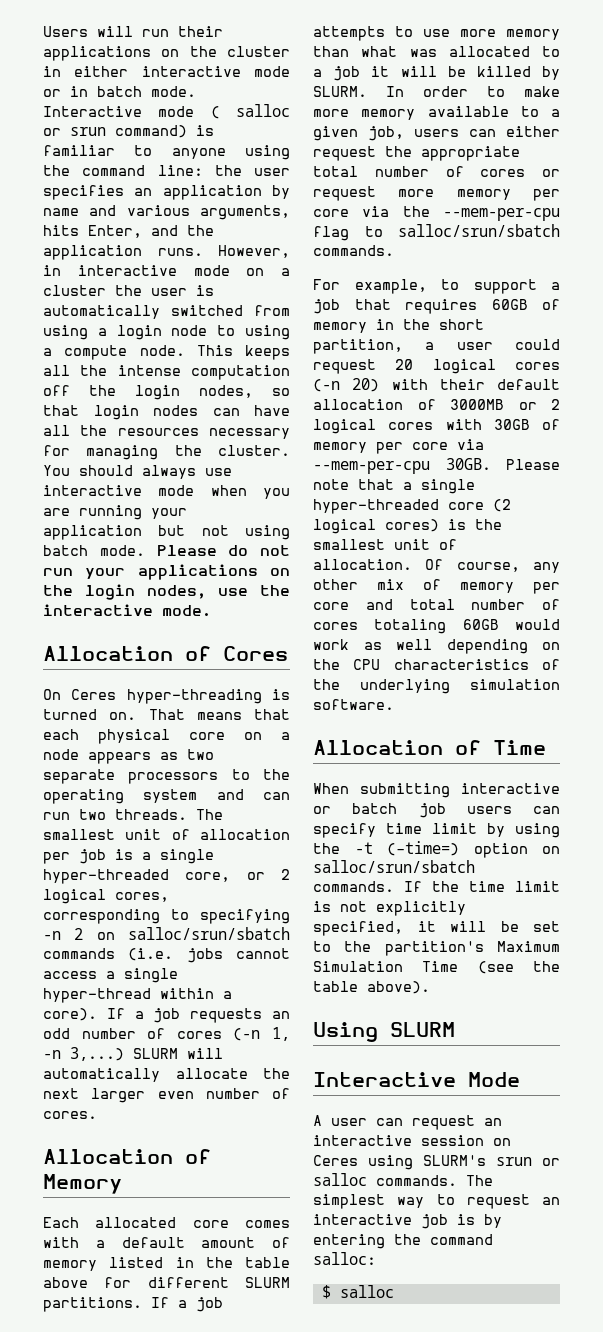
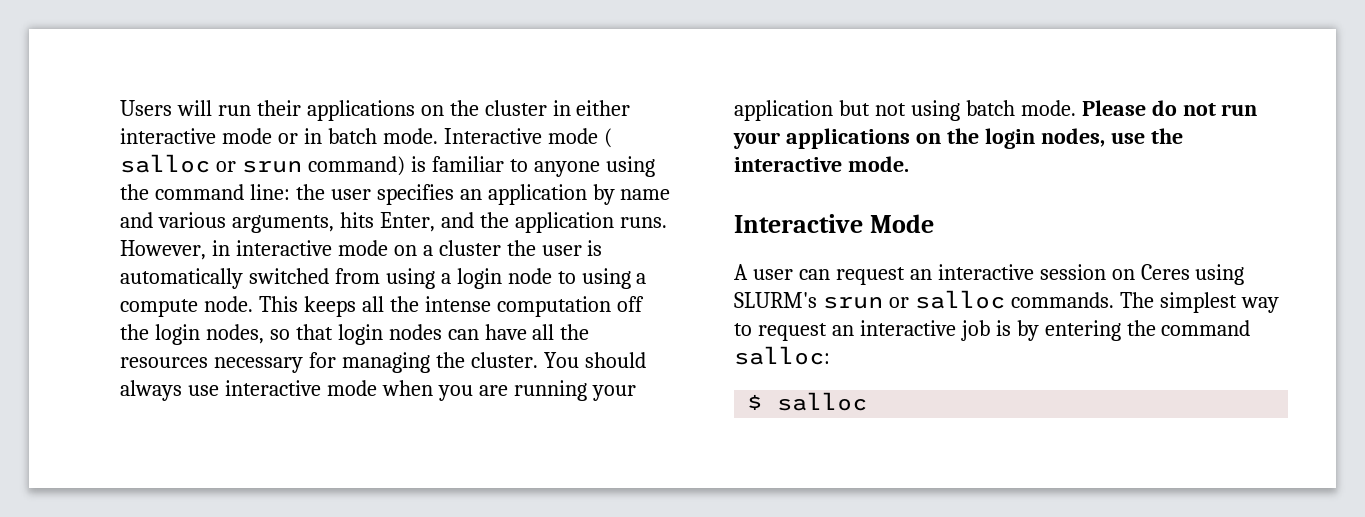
- Allocation of Cores
- On Ceres hyper-threading is turned on. That means that each physical core on a node appears as two separate processors to the operating system and can run two threads. The smallest unit of allocation per job is a single hyper-threaded core, or 2 logical cores, corresponding to specifying -n 2 on salloc/srun/sbatch commands (i.e. jobs cannot access a single hyper-thread within a core). If a job requests an odd number of cores (-n 1, -n 3,...) SLURM will automatically allocate the next larger even number of cores.
- Allocation of Memory
- Each allocated core comes with a default amount of memory listed in the table above for different SLURM partitions. If a job attempts to use more memory than what was allocated to a job it will be killed by SLURM. In order to make more memory available to a given job, users can either request the appropriate total number of cores or request more memory per core via the --mem-per-cpu flag to salloc/srun/sbatch commands.
- For example, to support a job that requires 60GB of memory in the short partition, a user could request 20 logical cores (-n 20) with their default allocation of 3000MB or 2 logical cores with 30GB of memory per core via --mem-per-cpu 30GB. Please note that a single hyper-threaded core (2 logical cores) is the smallest unit of allocation. Of course, any other mix of memory per core and total number of cores totaling 60GB would work as well depending on the CPU characteristics of the underlying simulation software.
- Allocation of Time
- When submitting interactive or batch job users can specify time limit by using the -t (–time=) option on salloc/srun/sbatch commands. If the time limit is not explicitly specified, it will be set to the partition's Maximum Simulation Time (see the table above).
- Using SLURM

